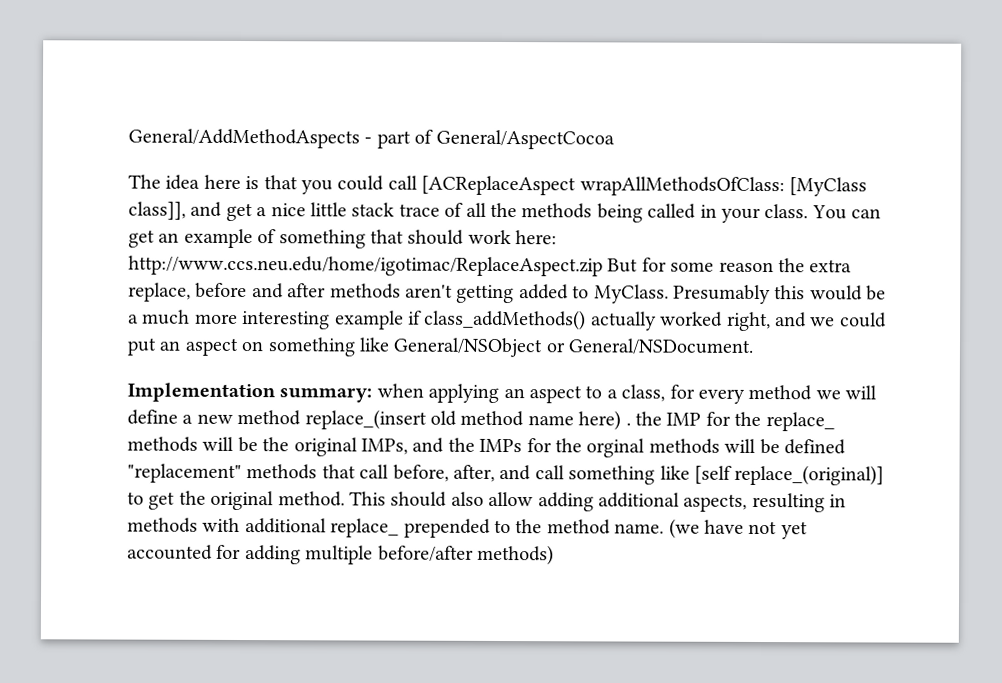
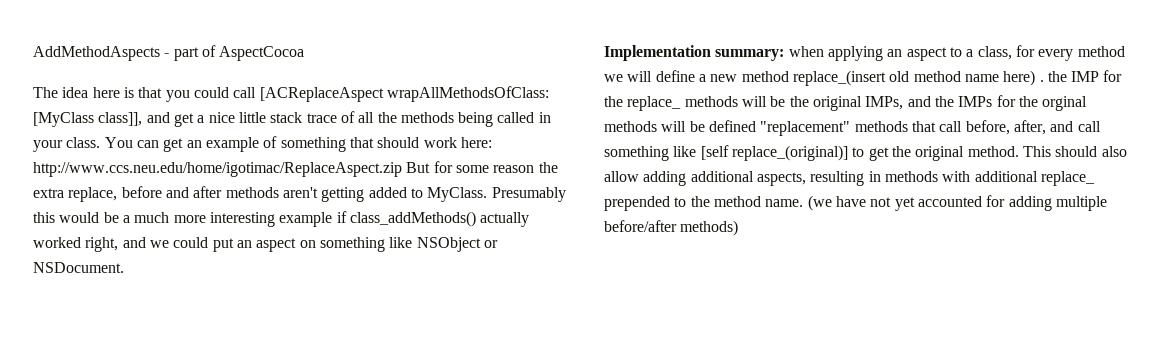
- General/AddMethodAspects - part of General/AspectCocoa
+ AddMethodAspects - part of AspectCocoa
- Presumably this would be a much more interesting example if class_addMethods() actually worked right, and we could put an aspect on something like General/NSObject or General/NSDocument.
+ Presumably this would be a much more interesting example if class_addMethods() actually worked right, and we could put an aspect on something like NSObject or NSDocument.

